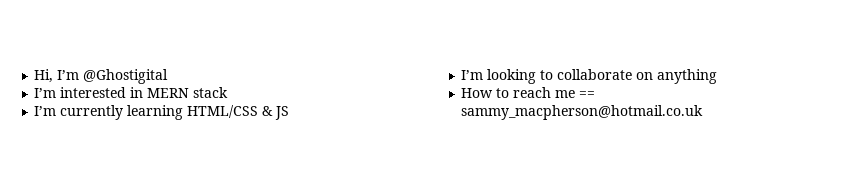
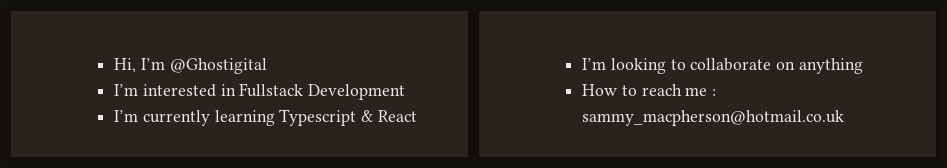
- I’m interested in MERN stack
+ I’m interested in Fullstack Development
- I’m currently learning HTML/CSS & JS
+ I’m currently learning Typescript & React
- How to reach me == sammy_macpherson@hotmail.co.uk
+ How to reach me : sammy_macpherson@hotmail.co.uk

